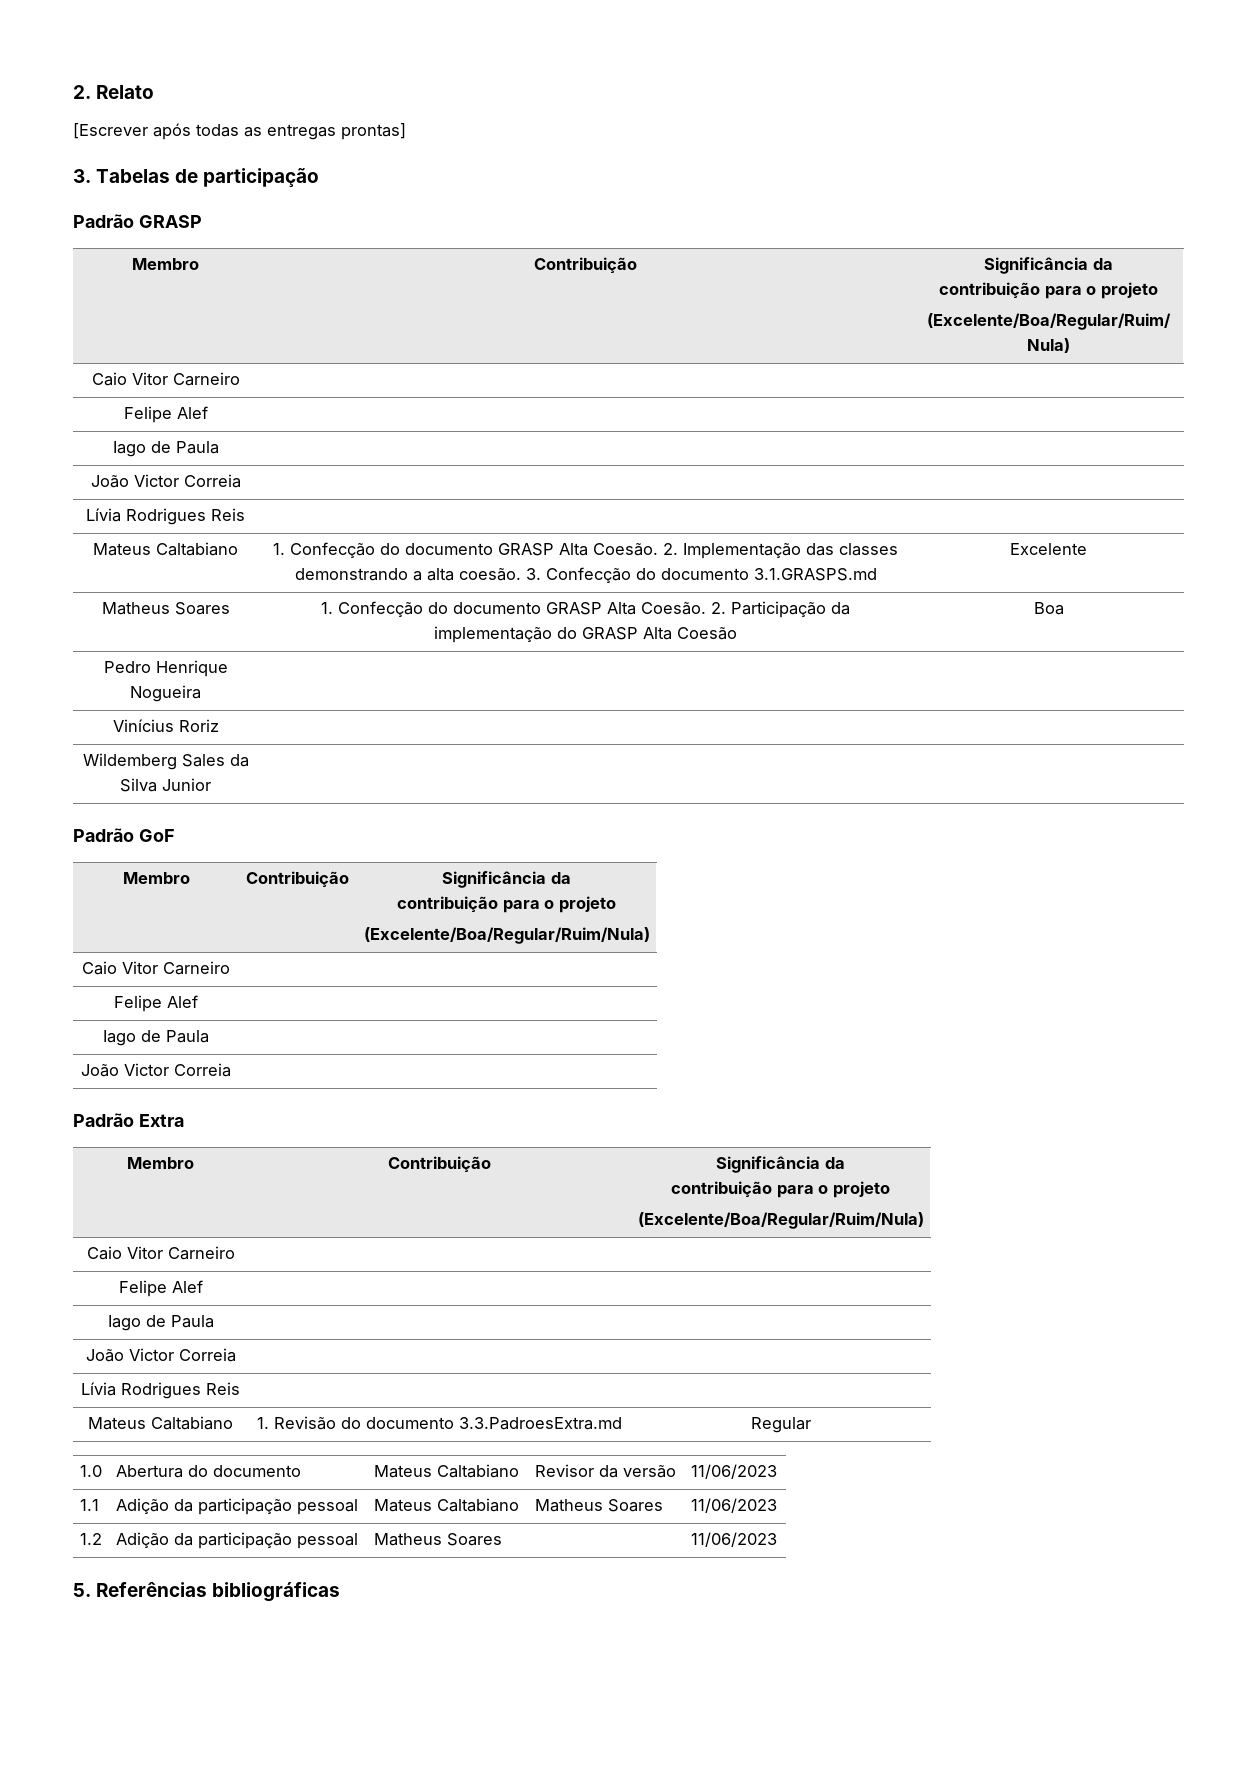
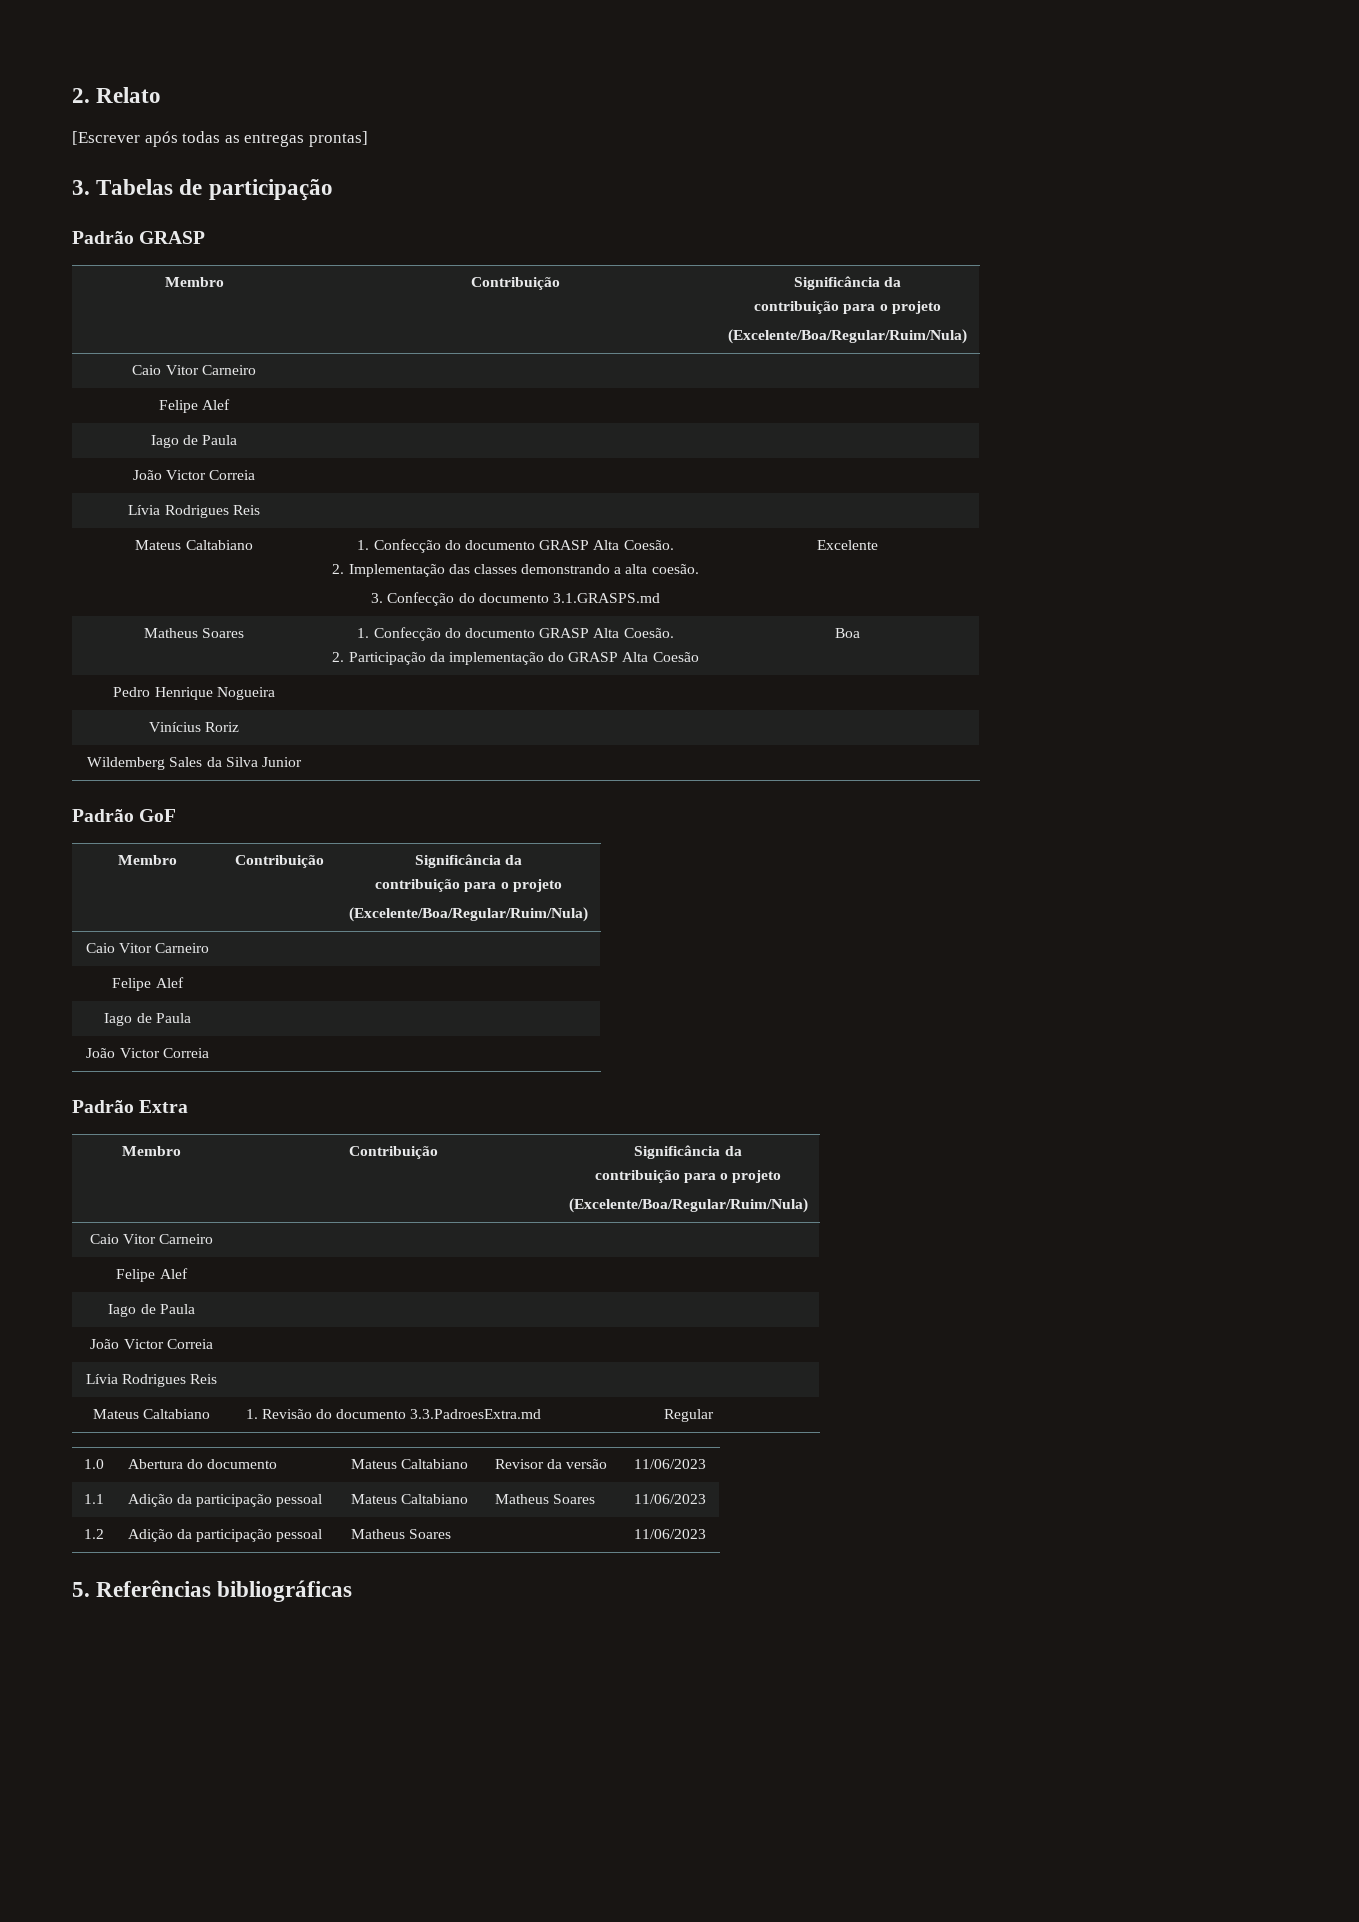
- Mateus Caltabiano | 1. Confecção do documento GRASP Alta Coesão. 2. Implementação das classes demonstrando a alta coesão. 3. Confecção do documento 3.1.GRASPS.md | Excelente
+ Mateus Caltabiano | 1. Confecção do documento GRASP Alta Coesão.
+ 2. Implementação das classes demonstrando a alta coesão.
+ 3. Confecção do documento 3.1.GRASPS.md | Excelente
- Matheus Soares | 1. Confecção do documento GRASP Alta Coesão. 2. Participação da implementação do GRASP Alta Coesão | Boa
+ Matheus Soares | 1. Confecção do documento GRASP Alta Coesão.
+ 2. Participação da implementação do GRASP Alta Coesão | Boa

